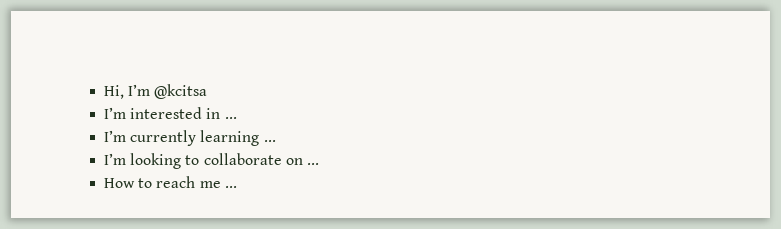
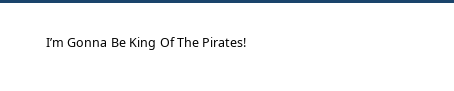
- Hi, I’m @kcitsa
- I’m interested in ...
- I’m currently learning ...
- I’m looking to collaborate on ...
- How to reach me ...
+ I’m Gonna Be King Of The Pirates!

